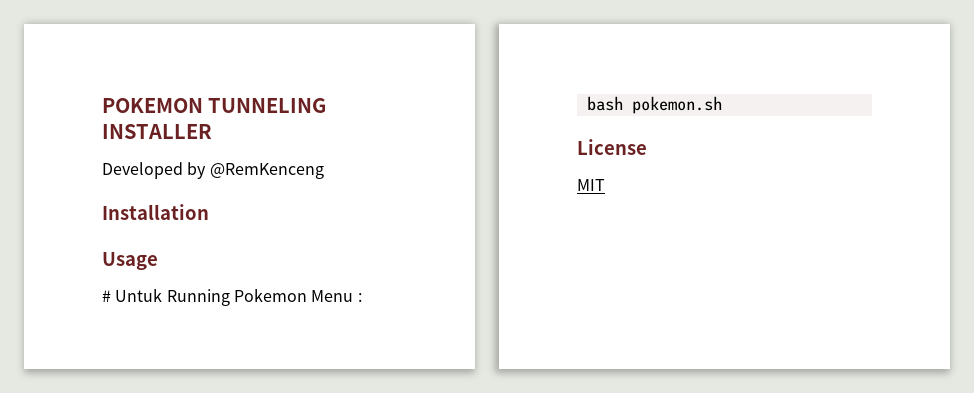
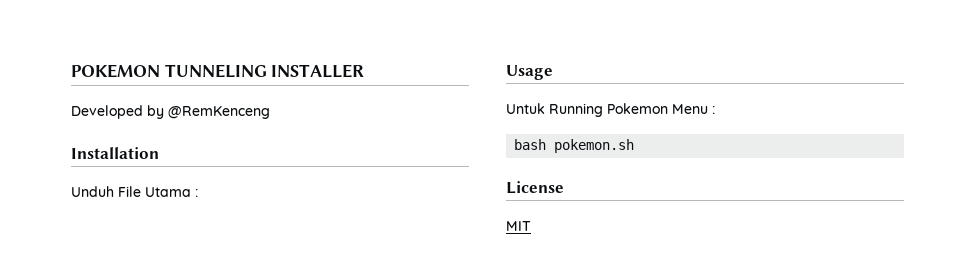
+ Unduh File Utama :
- # Untuk Running Pokemon Menu :
+ Untuk Running Pokemon Menu :

